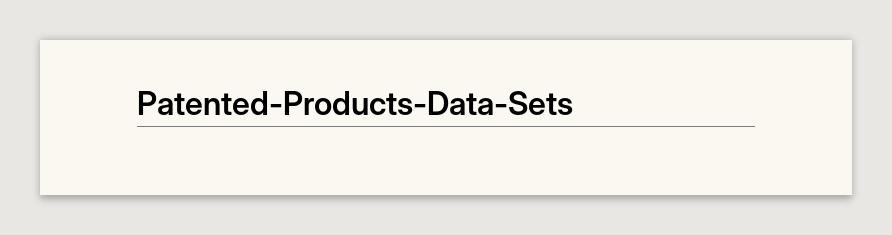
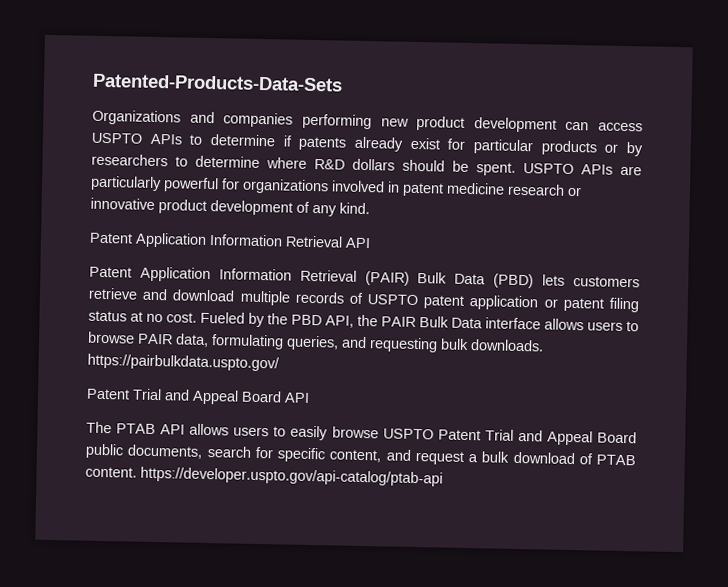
+ Organizations and companies performing new product development can access USPTO APIs to determine if patents already exist for particular products or by researchers to determine where R&D dollars should be spent. USPTO APIs are particularly powerful for organizations involved in patent medicine research or innovative product development of any kind.
+ Patent Application Information Retrieval API
+ Patent Application Information Retrieval (PAIR) Bulk Data (PBD) lets customers retrieve and download multiple records of USPTO patent application or patent filing status at no cost. Fueled by the PBD API, the PAIR Bulk Data interface allows users to browse PAIR data, formulating queries, and requesting bulk downloads. https://pairbulkdata.uspto.gov/
+ Patent Trial and Appeal Board API
+ The PTAB API allows users to easily browse USPTO Patent Trial and Appeal Board public documents, search for specific content, and request a bulk download of PTAB content. https://developer.uspto.gov/api-catalog/ptab-api

